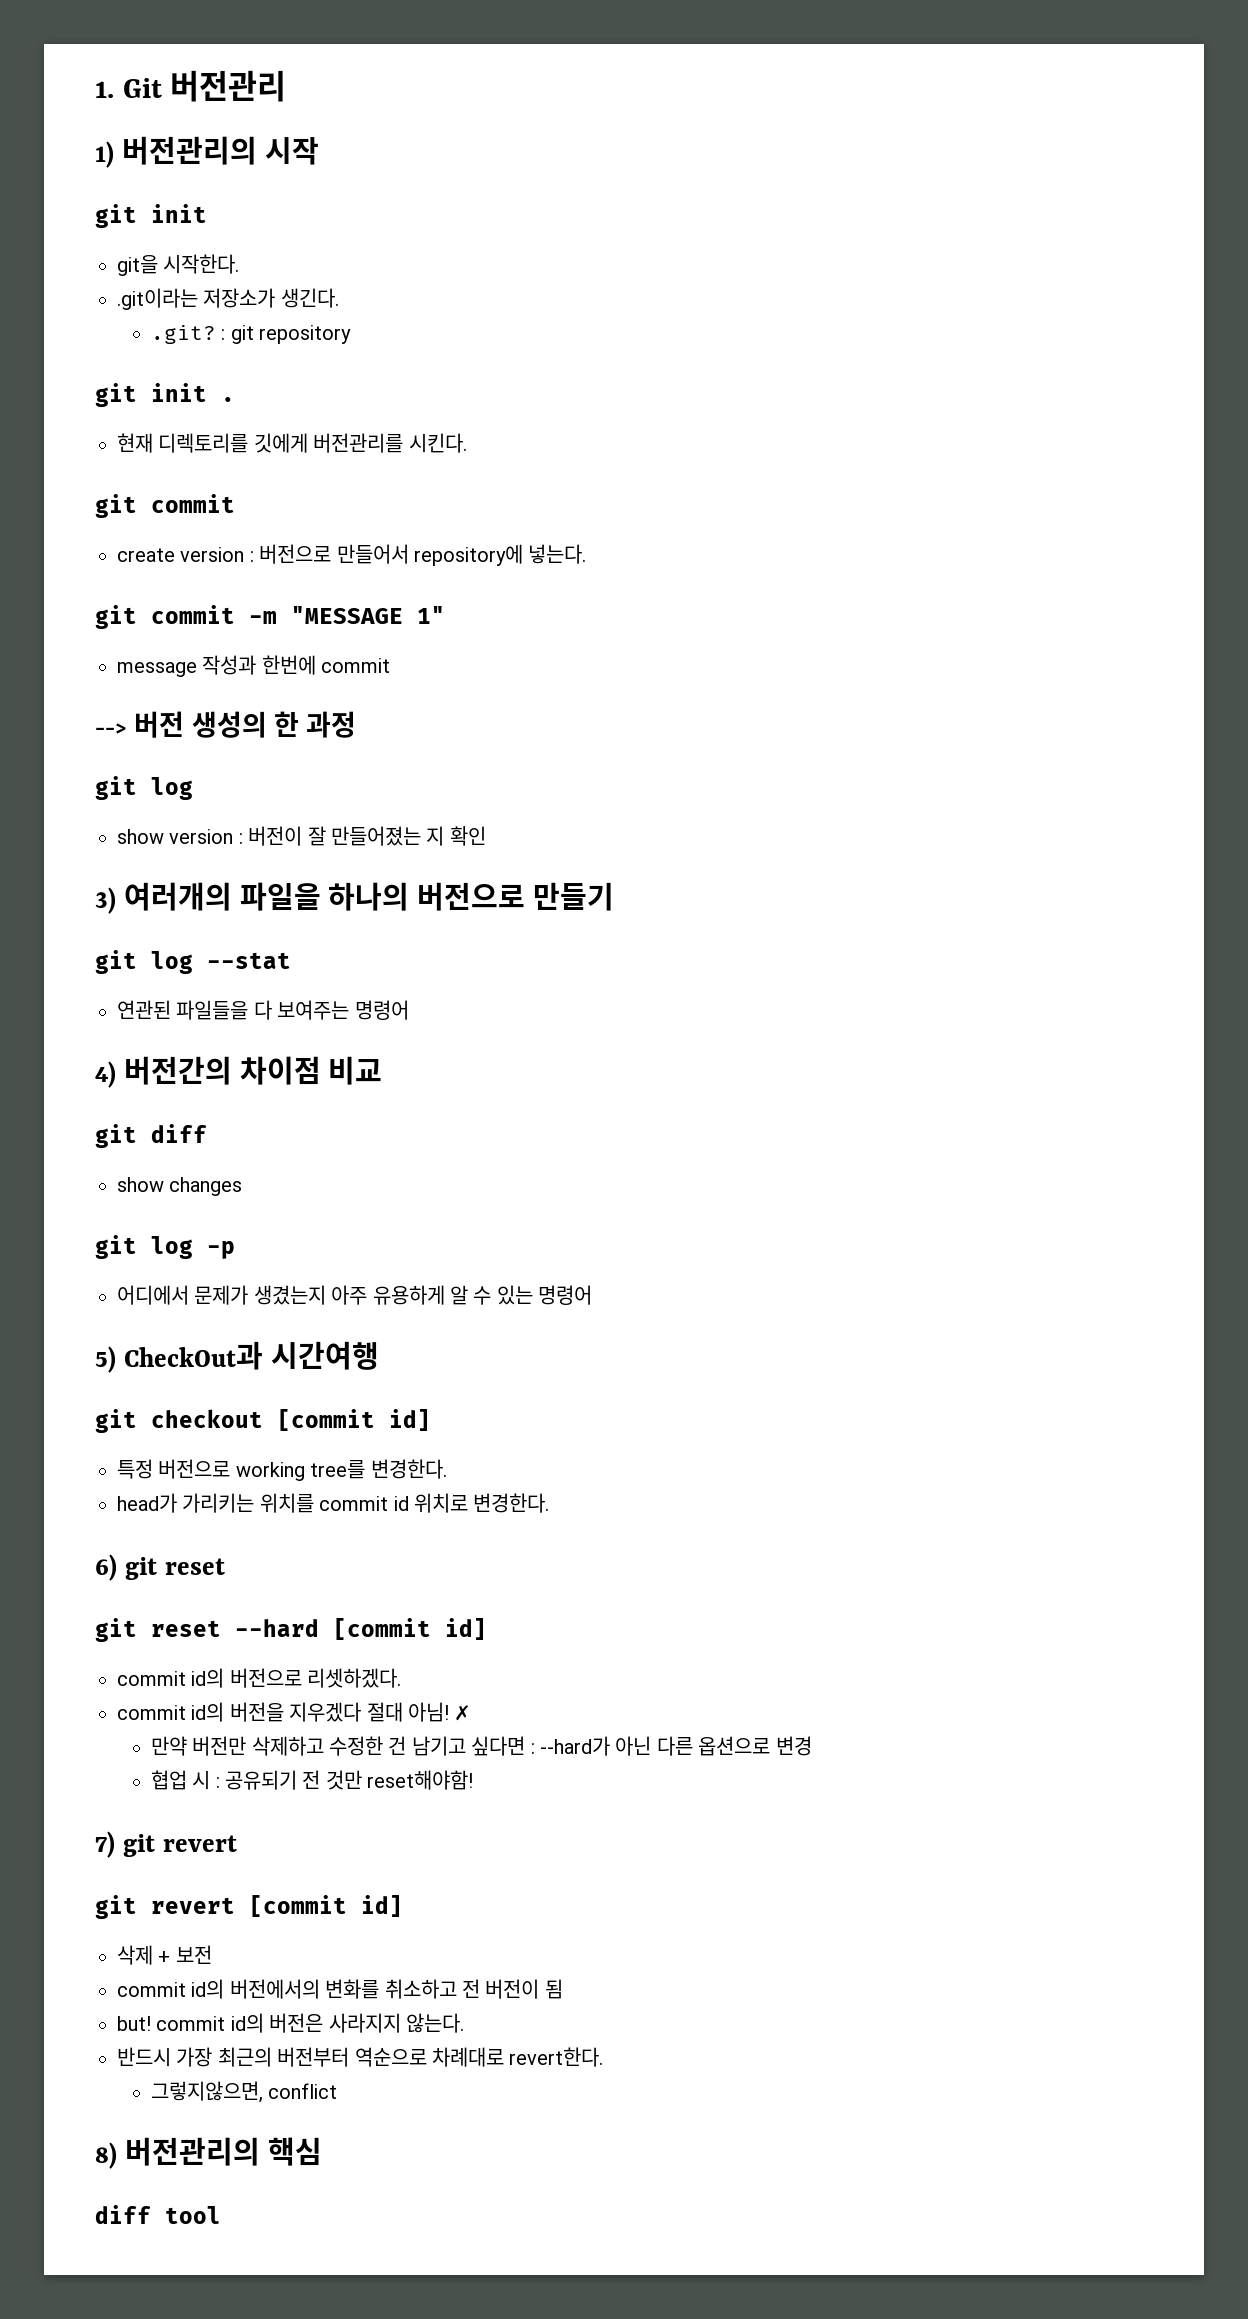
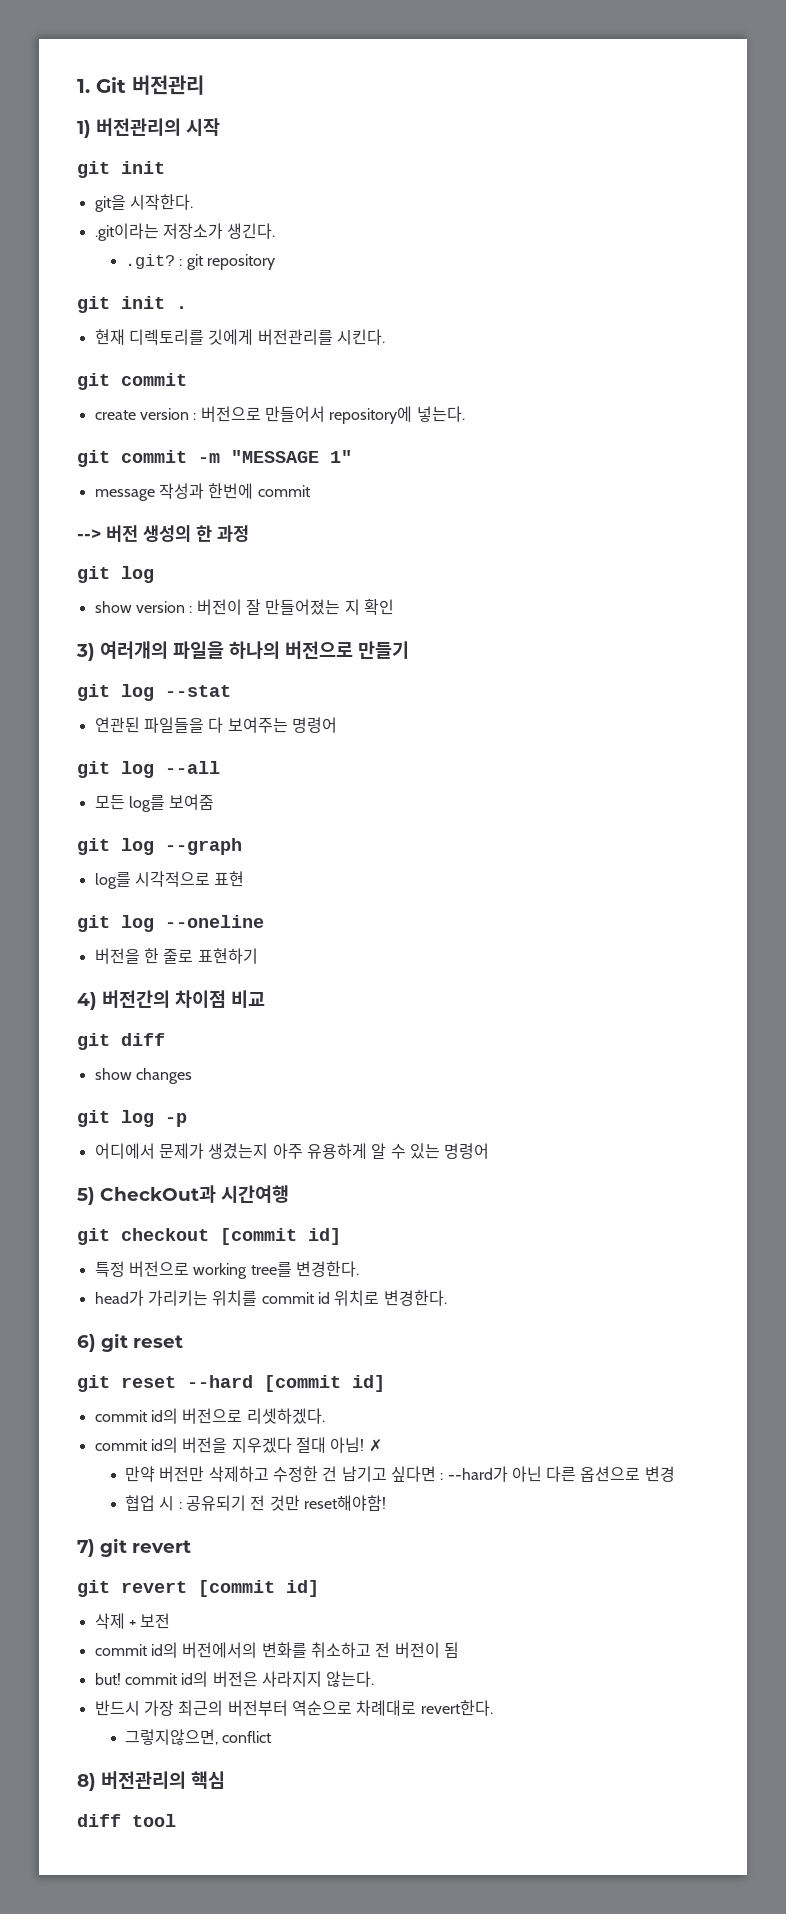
+ git log --all
+ 모든 log를 보여줌
+ git log --graph
+ log를 시각적으로 표현
+ git log --oneline
+ 버전을 한 줄로 표현하기

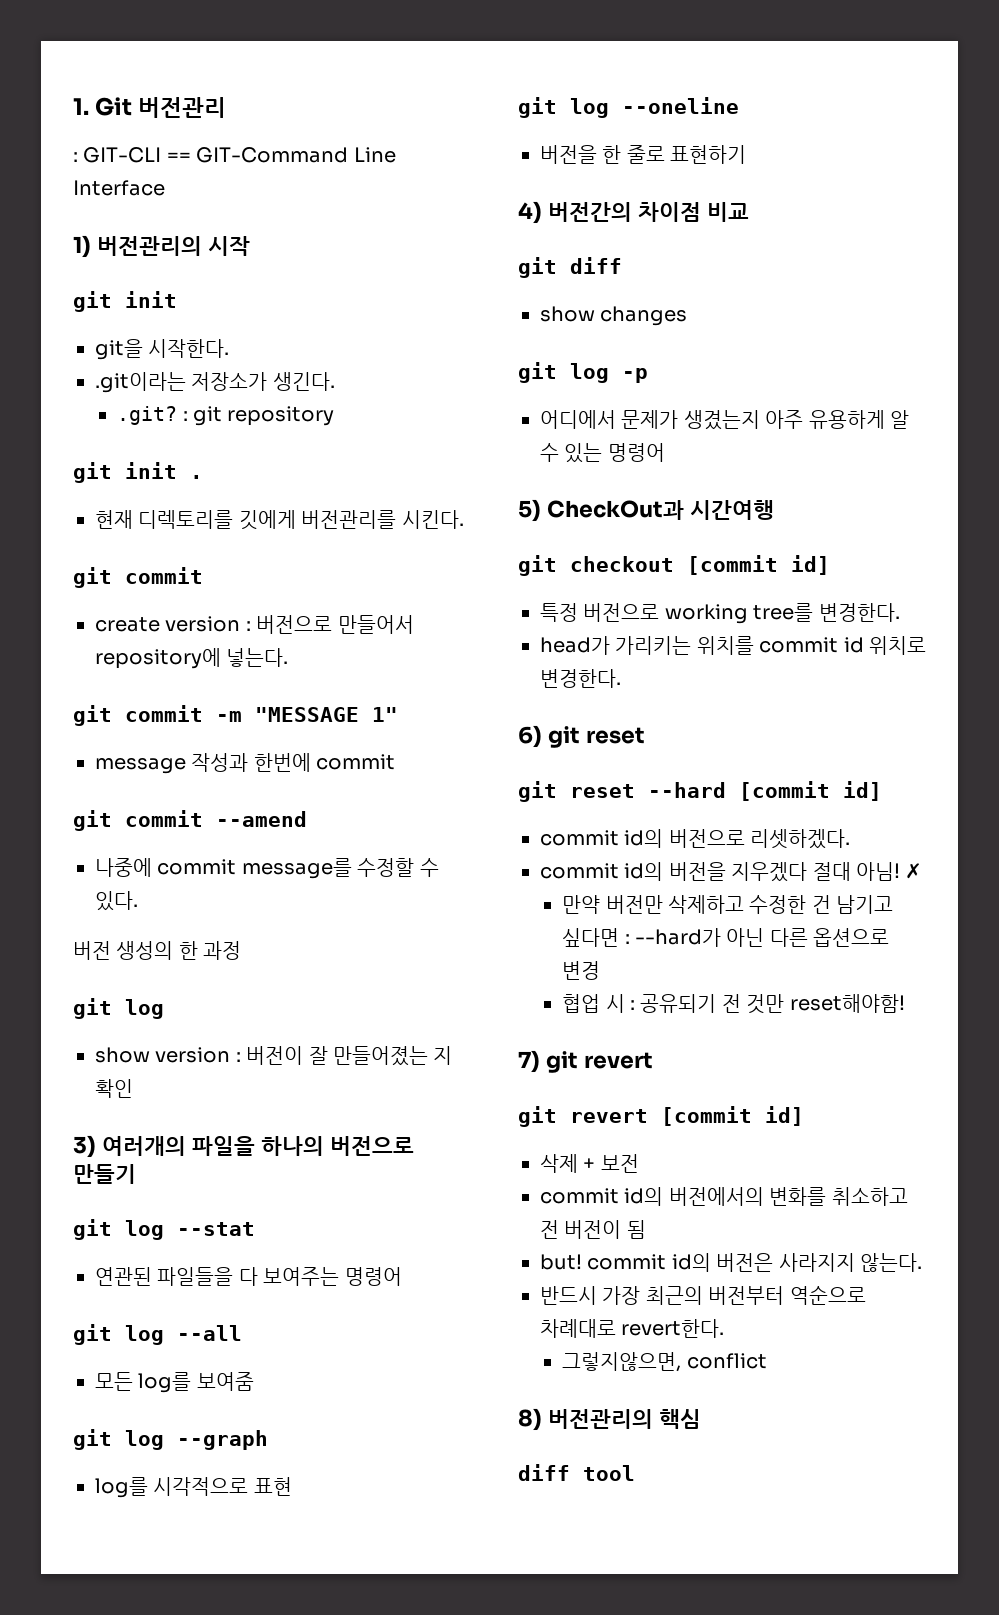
+ : GIT-CLI == GIT-Command Line Interface
- --> 버전 생성의 한 과정
+ git commit --amend
+ 나중에 commit message를 수정할 수 있다.
+ 버전 생성의 한 과정

